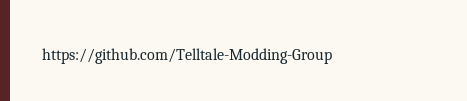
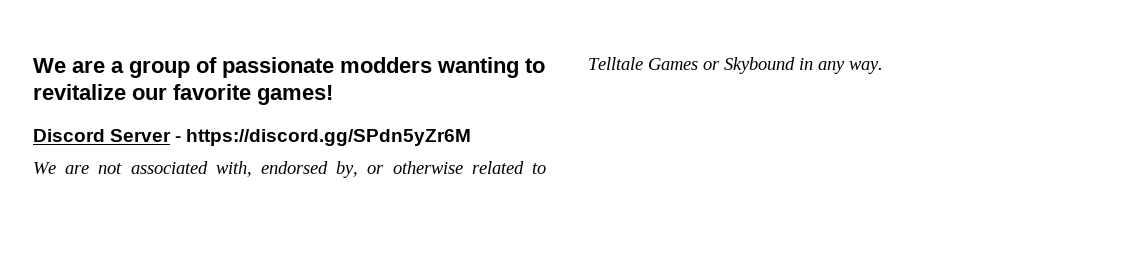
- https://github.com/Telltale-Modding-Group
+ We are a group of passionate modders wanting to revitalize our favorite games!
+ Discord Server - https://discord.gg/SPdn5yZr6M
+ We are not associated with, endorsed by, or otherwise related to Telltale Games or Skybound in any way.

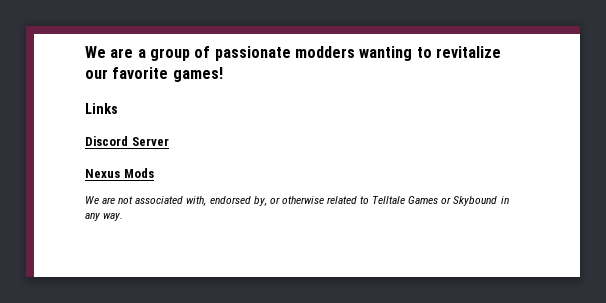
+ Links
- Discord Server - https://discord.gg/SPdn5yZr6M
+ Discord Server
+ Nexus Mods

